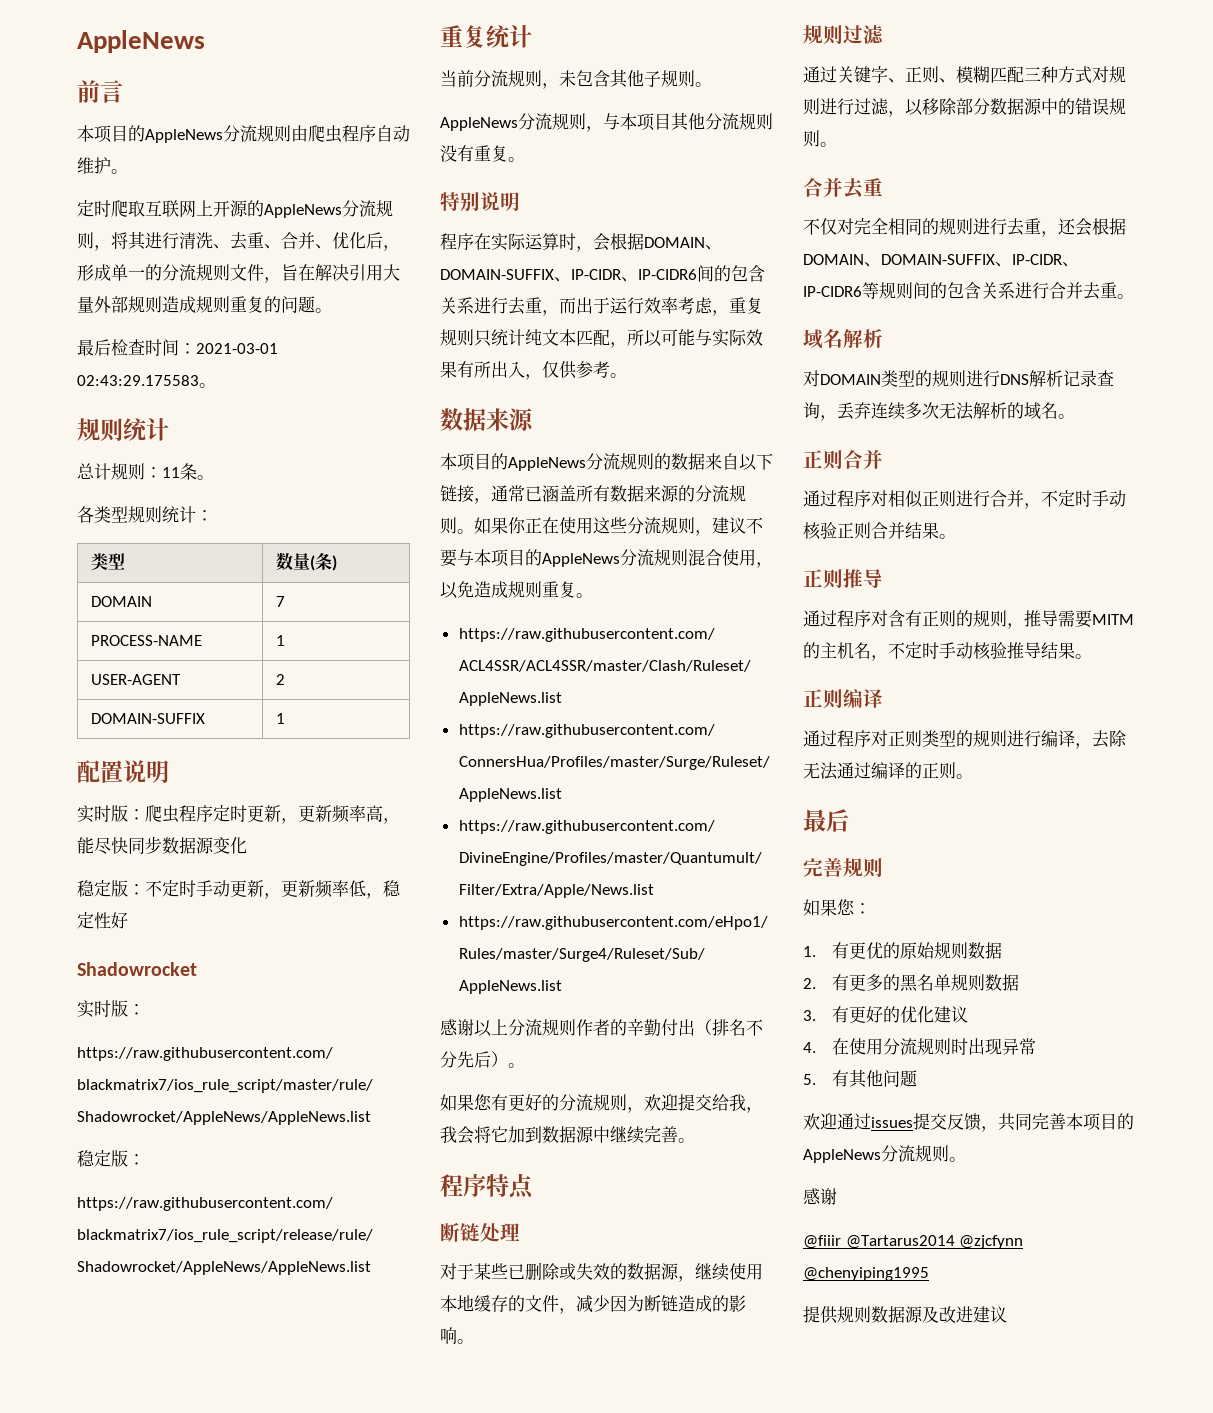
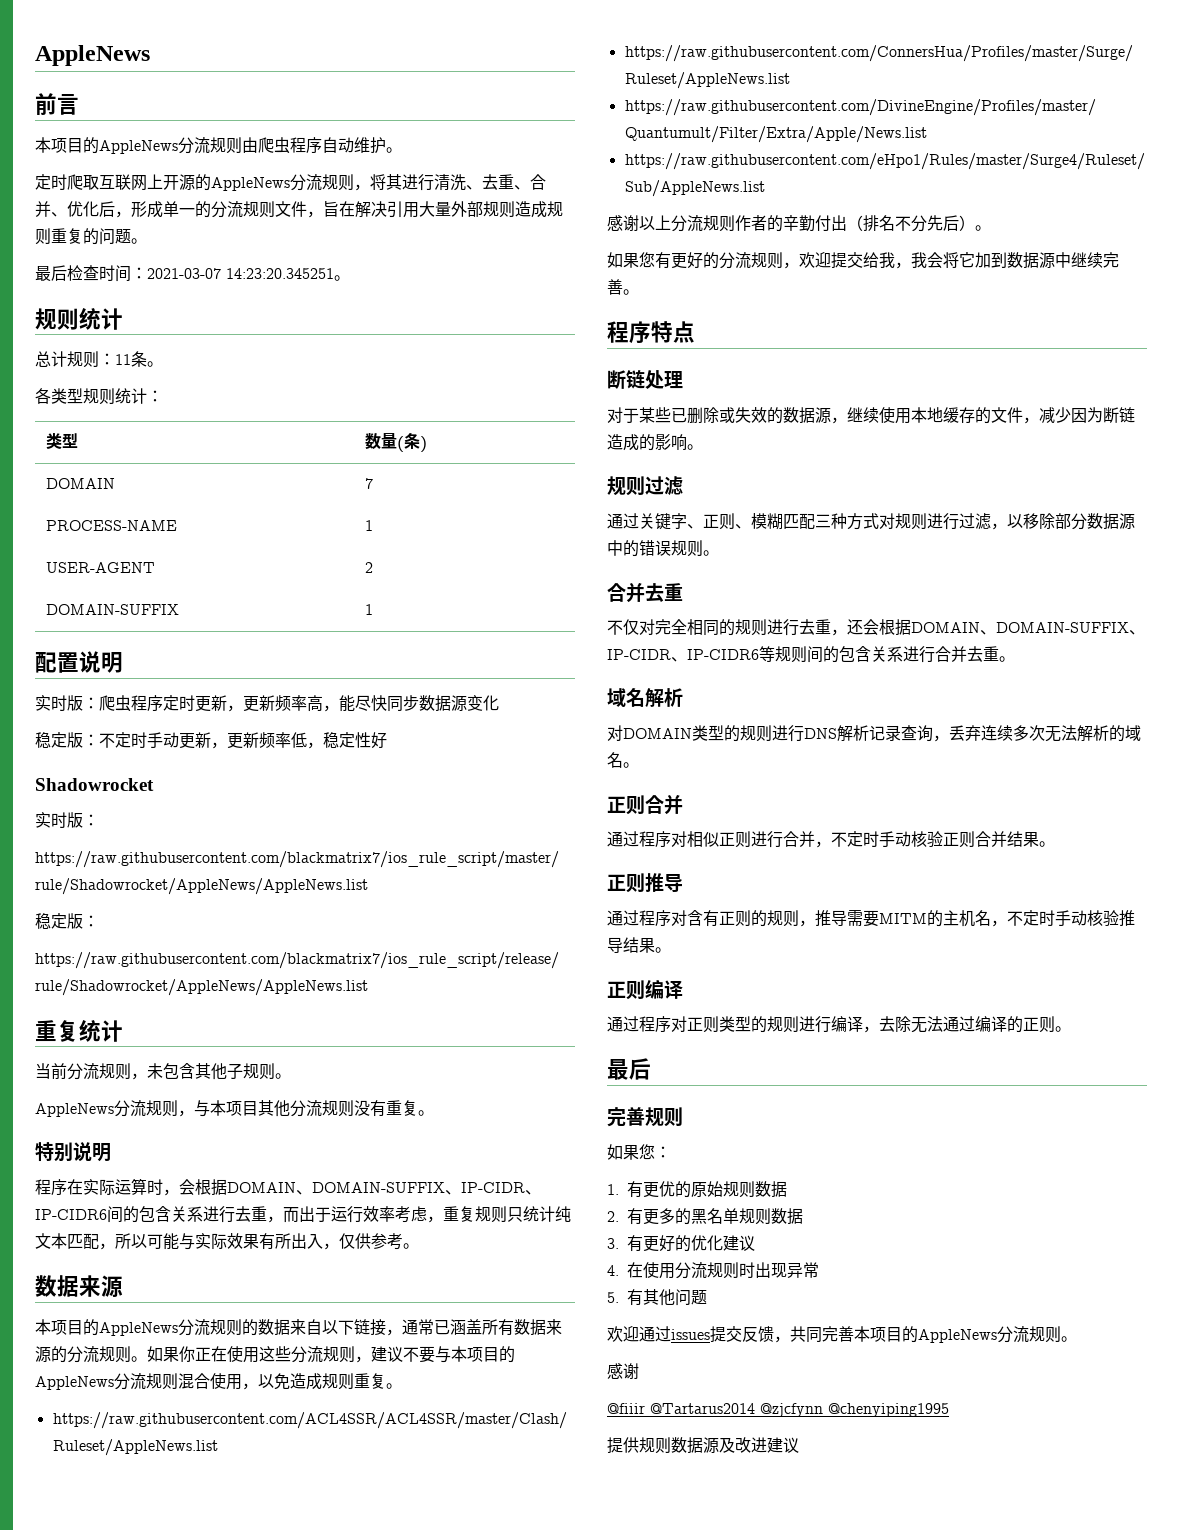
- 最后检查时间：2021-03-01 02:43:29.175583。
+ 最后检查时间：2021-03-07 14:23:20.345251。

